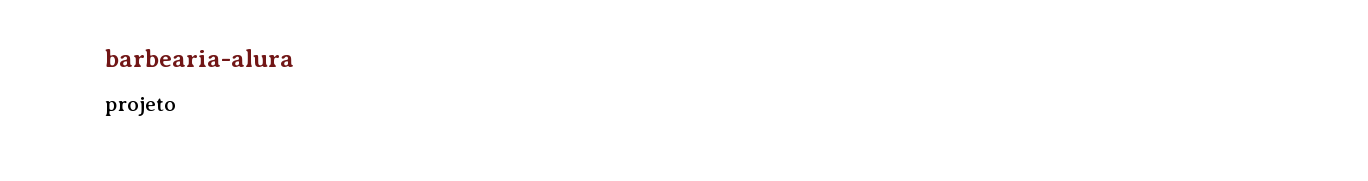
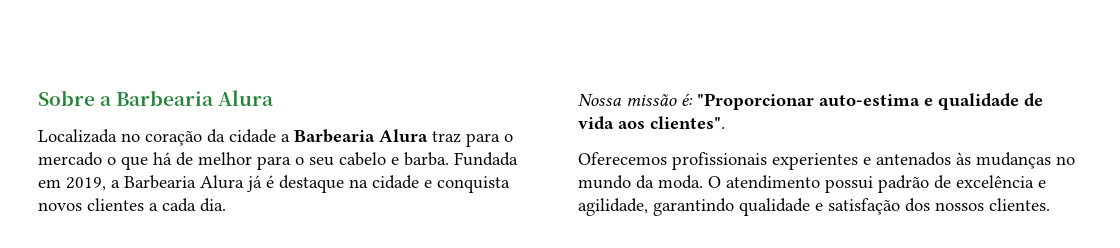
- barbearia-alura
- projeto
+ Sobre a Barbearia Alura
+ Localizada no coração da cidade a Barbearia Alura traz para o mercado o que há de melhor para o seu cabelo e barba. Fundada em 2019, a Barbearia Alura já é destaque na cidade e conquista novos clientes a cada dia.
+ Nossa missão é: "Proporcionar auto-estima e qualidade de vida aos clientes".
+ Oferecemos profissionais experientes e antenados às mudanças no mundo da moda. O atendimento possui padrão de excelência e agilidade, garantindo qualidade e satisfação dos nossos clientes.

